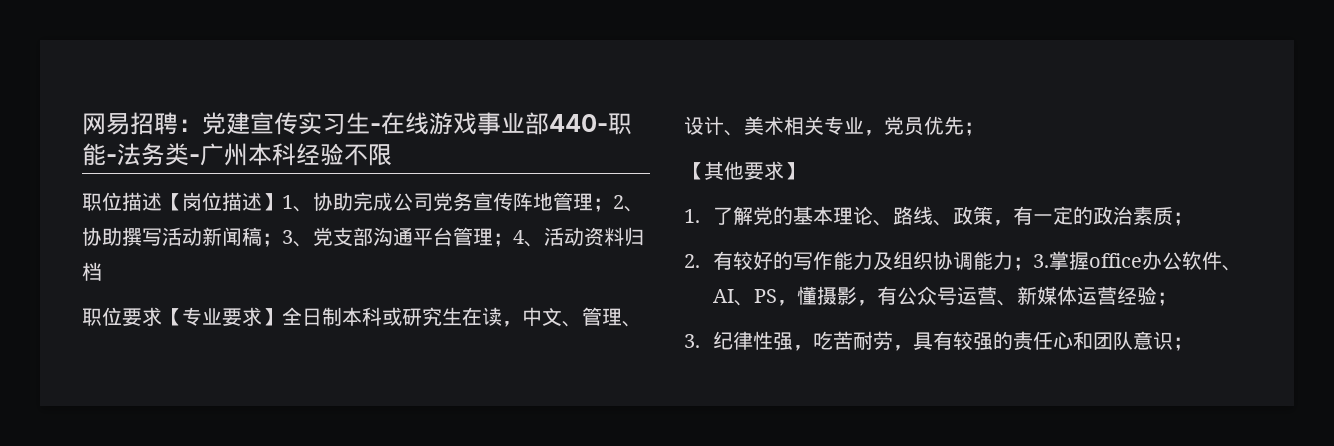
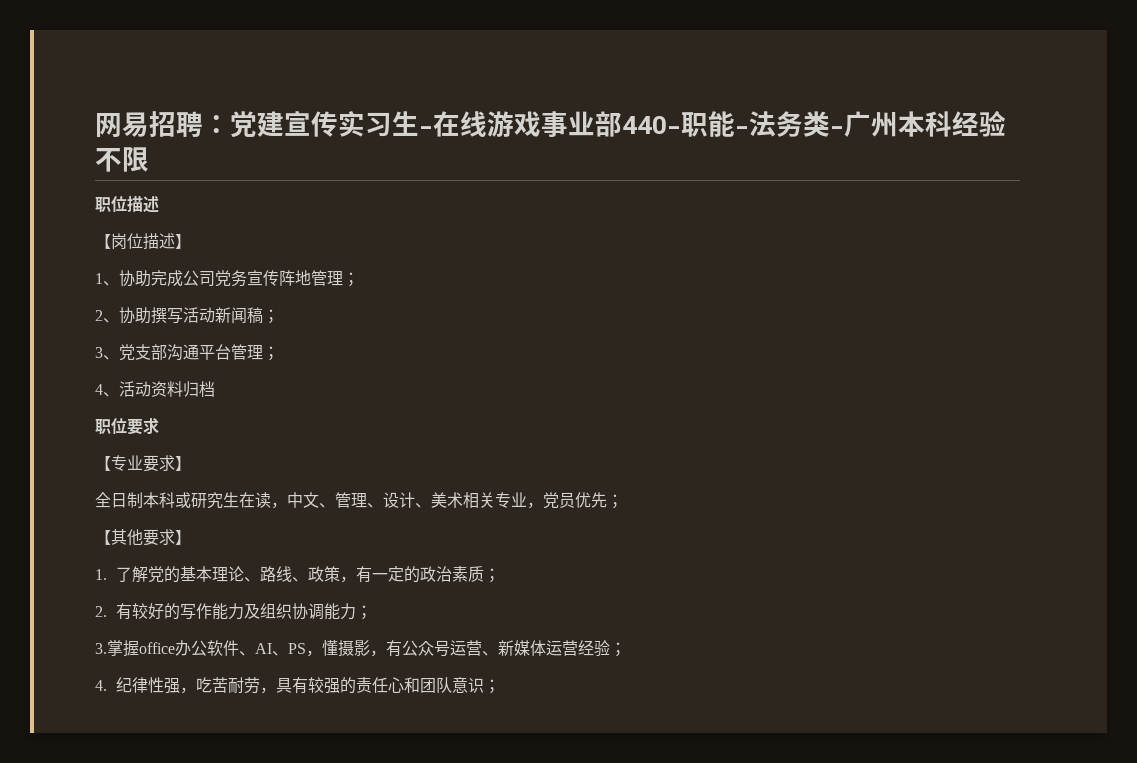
- 职位描述【岗位描述】1、协助完成公司党务宣传阵地管理；2、协助撰写活动新闻稿；3、党支部沟通平台管理；4、活动资料归档
+ 职位描述
+ 【岗位描述】
+ 1、协助完成公司党务宣传阵地管理；
+ 2、协助撰写活动新闻稿；
+ 3、党支部沟通平台管理；
+ 4、活动资料归档
- 职位要求【专业要求】全日制本科或研究生在读，中文、管理、设计、美术相关专业，党员优先；
+ 职位要求
+ 【专业要求】
+ 全日制本科或研究生在读，中文、管理、设计、美术相关专业，党员优先；
- 2.有较好的写作能力及组织协调能力；3.掌握office办公软件、AI、PS，懂摄影，有公众号运营、新媒体运营经验；
+ 2.有较好的写作能力及组织协调能力；
+ 3.掌握office办公软件、AI、PS，懂摄影，有公众号运营、新媒体运营经验；
- 3.纪律性强，吃苦耐劳，具有较强的责任心和团队意识；
+ 4.纪律性强，吃苦耐劳，具有较强的责任心和团队意识；

